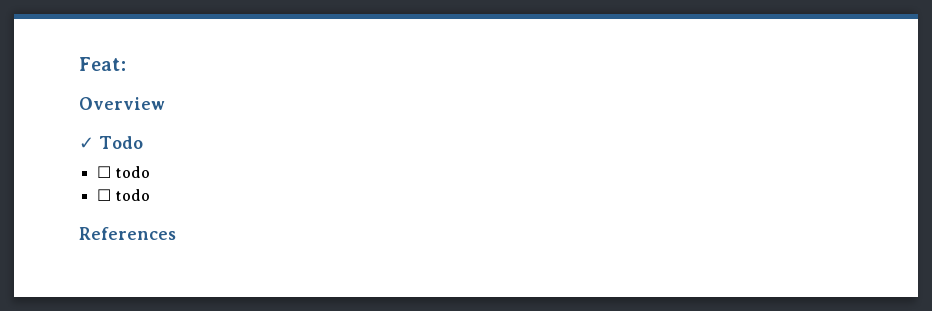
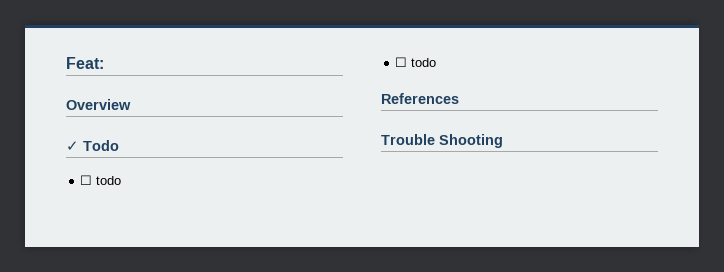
+ Trouble Shooting

